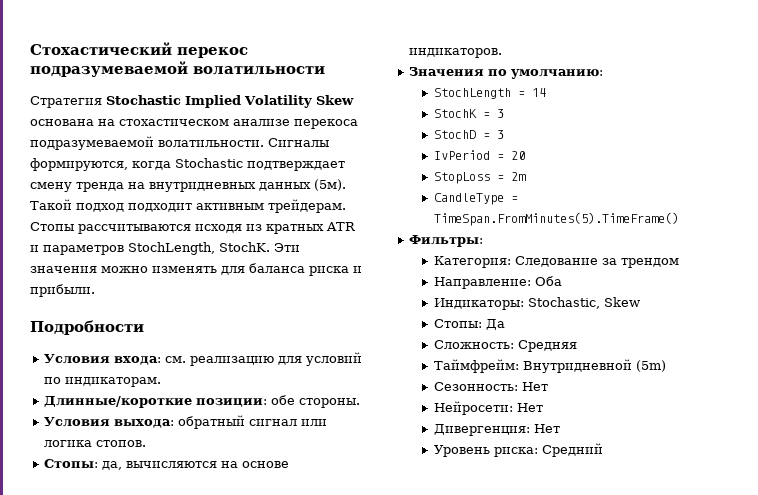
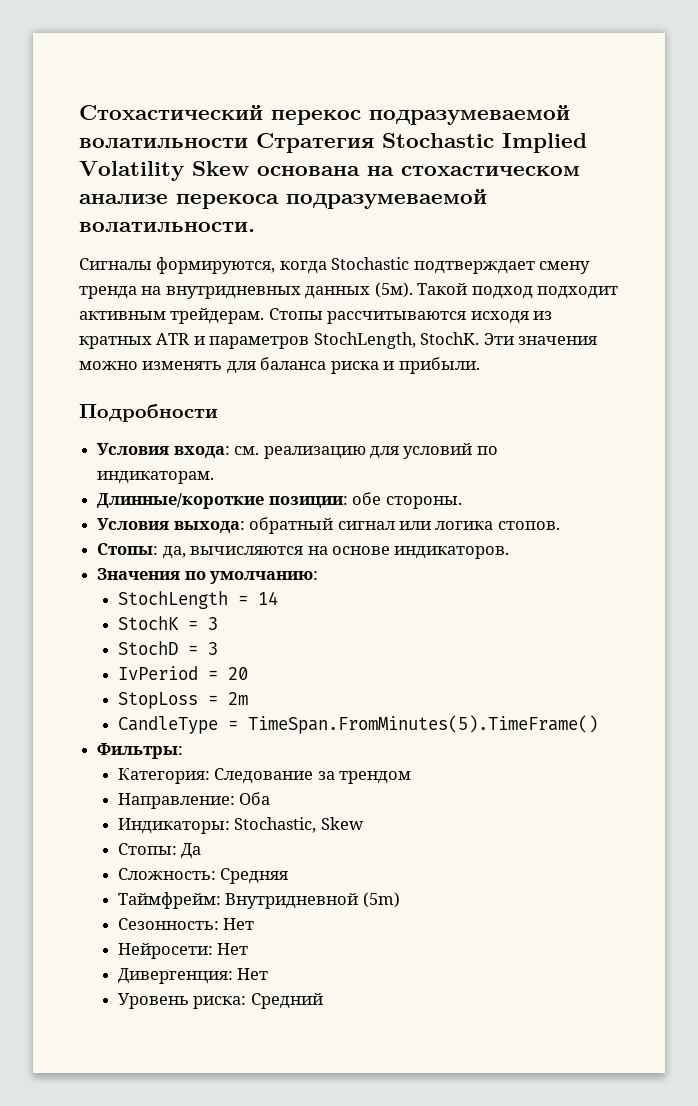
- Стохастический перекос подразумеваемой волатильности
- Стратегия Stochastic Implied Volatility Skew основана на стохастическом анализе перекоса подразумеваемой волатильности. Сигналы формируются, когда Stochastic подтверждает смену тренда на внутридневных данных (5м).
+ Стохастический перекос подразумеваемой волатильности Стратегия Stochastic Implied Volatility Skew основана на стохастическом анализе перекоса подразумеваемой волатильности.
+ Сигналы формируются, когда Stochastic подтверждает смену тренда на внутридневных данных (5м).

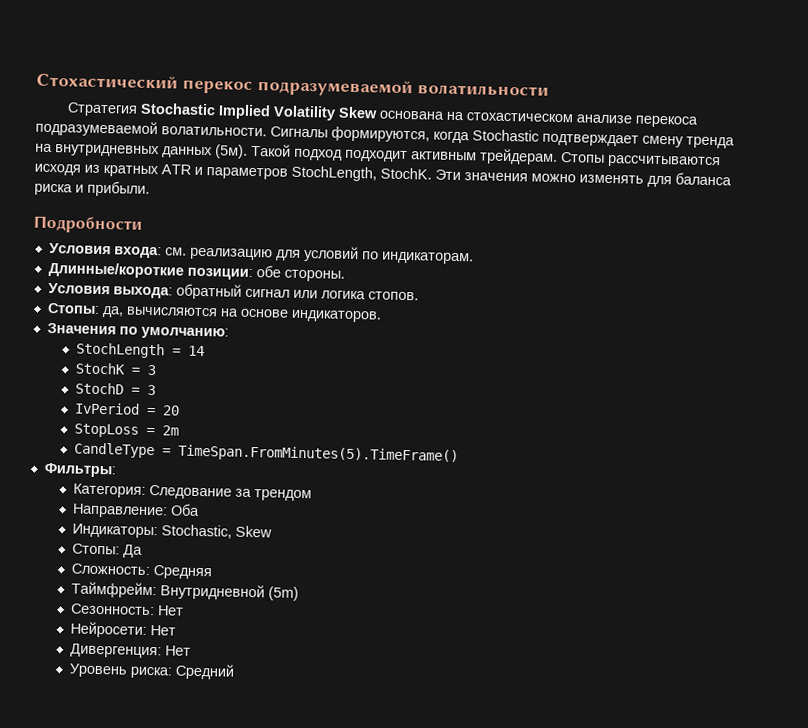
- Стохастический перекос подразумеваемой волатильности Стратегия Stochastic Implied Volatility Skew основана на стохастическом анализе перекоса подразумеваемой волатильности.
- Сигналы формируются, когда Stochastic подтверждает смену тренда на внутридневных данных (5м).
+ Стохастический перекос подразумеваемой волатильности
+ Стратегия Stochastic Implied Volatility Skew основана на стохастическом анализе перекоса подразумеваемой волатильности. Сигналы формируются, когда Stochastic подтверждает смену тренда на внутридневных данных (5м).

